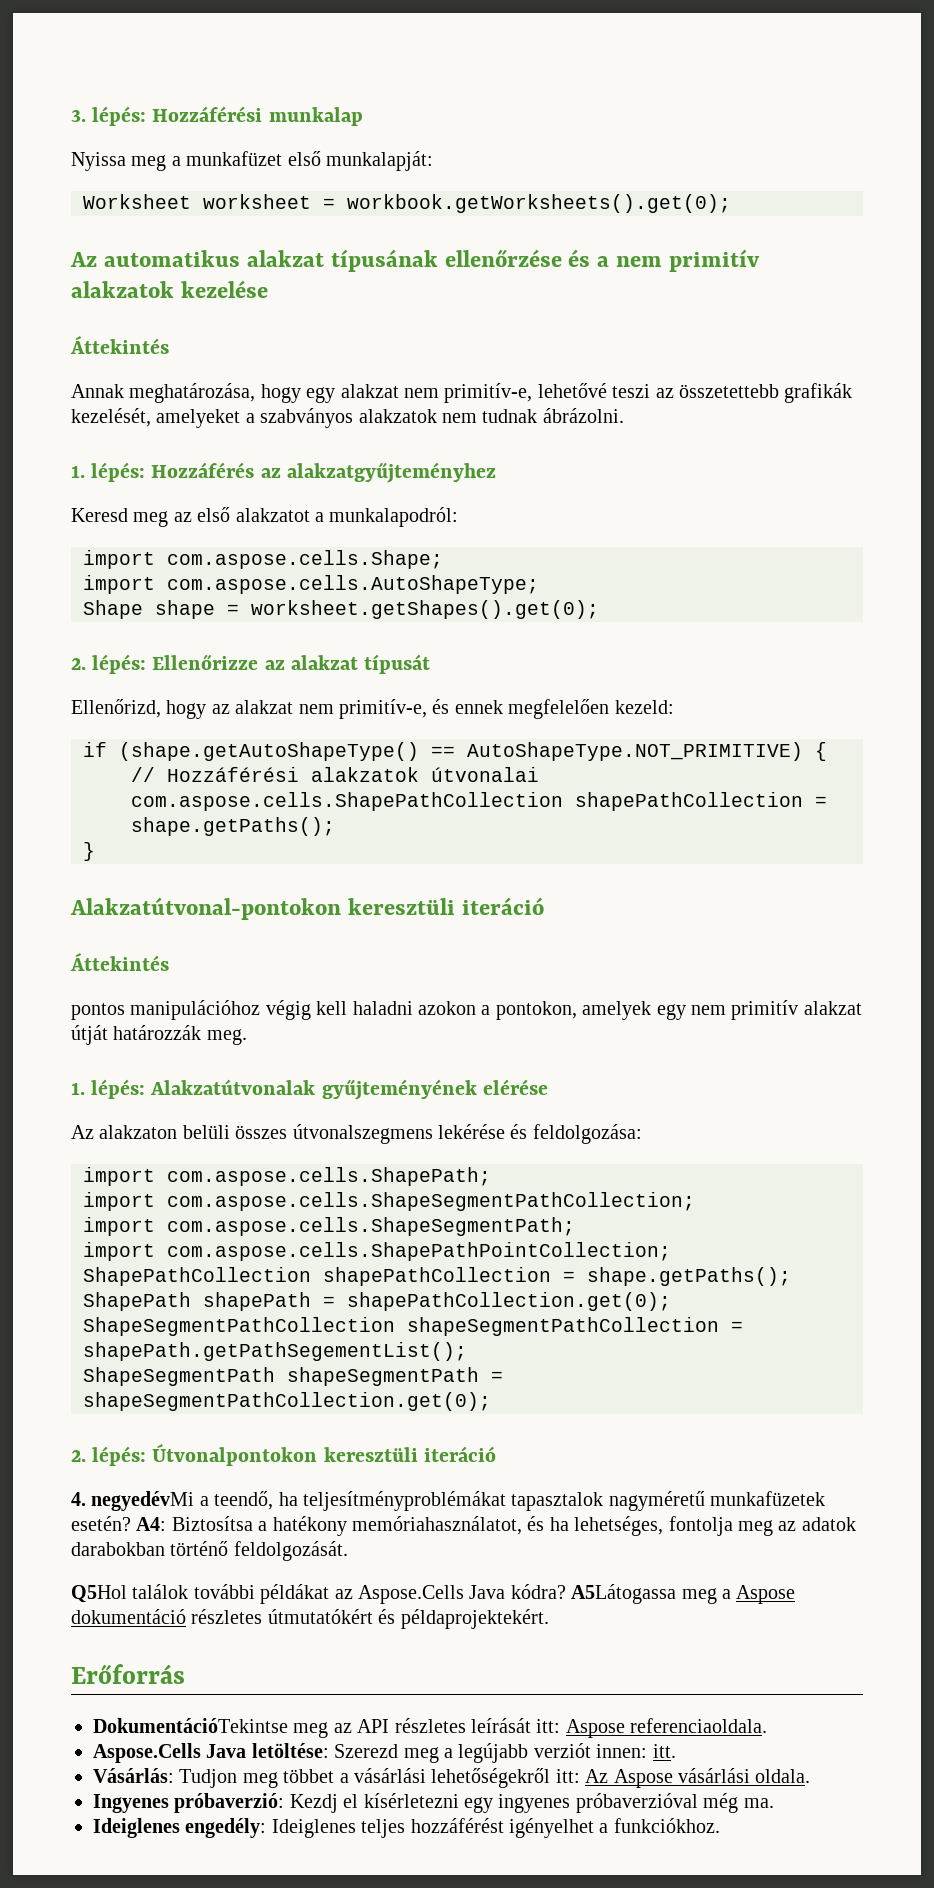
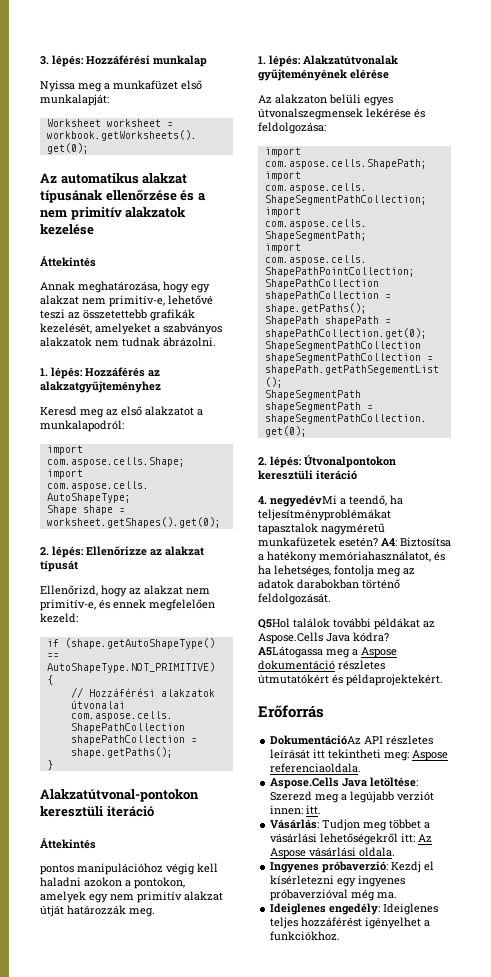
- Az alakzaton belüli összes útvonalszegmens lekérése és feldolgozása:
+ Az alakzaton belüli egyes útvonalszegmensek lekérése és feldolgozása:
- DokumentációTekintse meg az API részletes leírását itt: Aspose referenciaoldala.
+ DokumentációAz API részletes leírását itt tekintheti meg: Aspose referenciaoldala.

